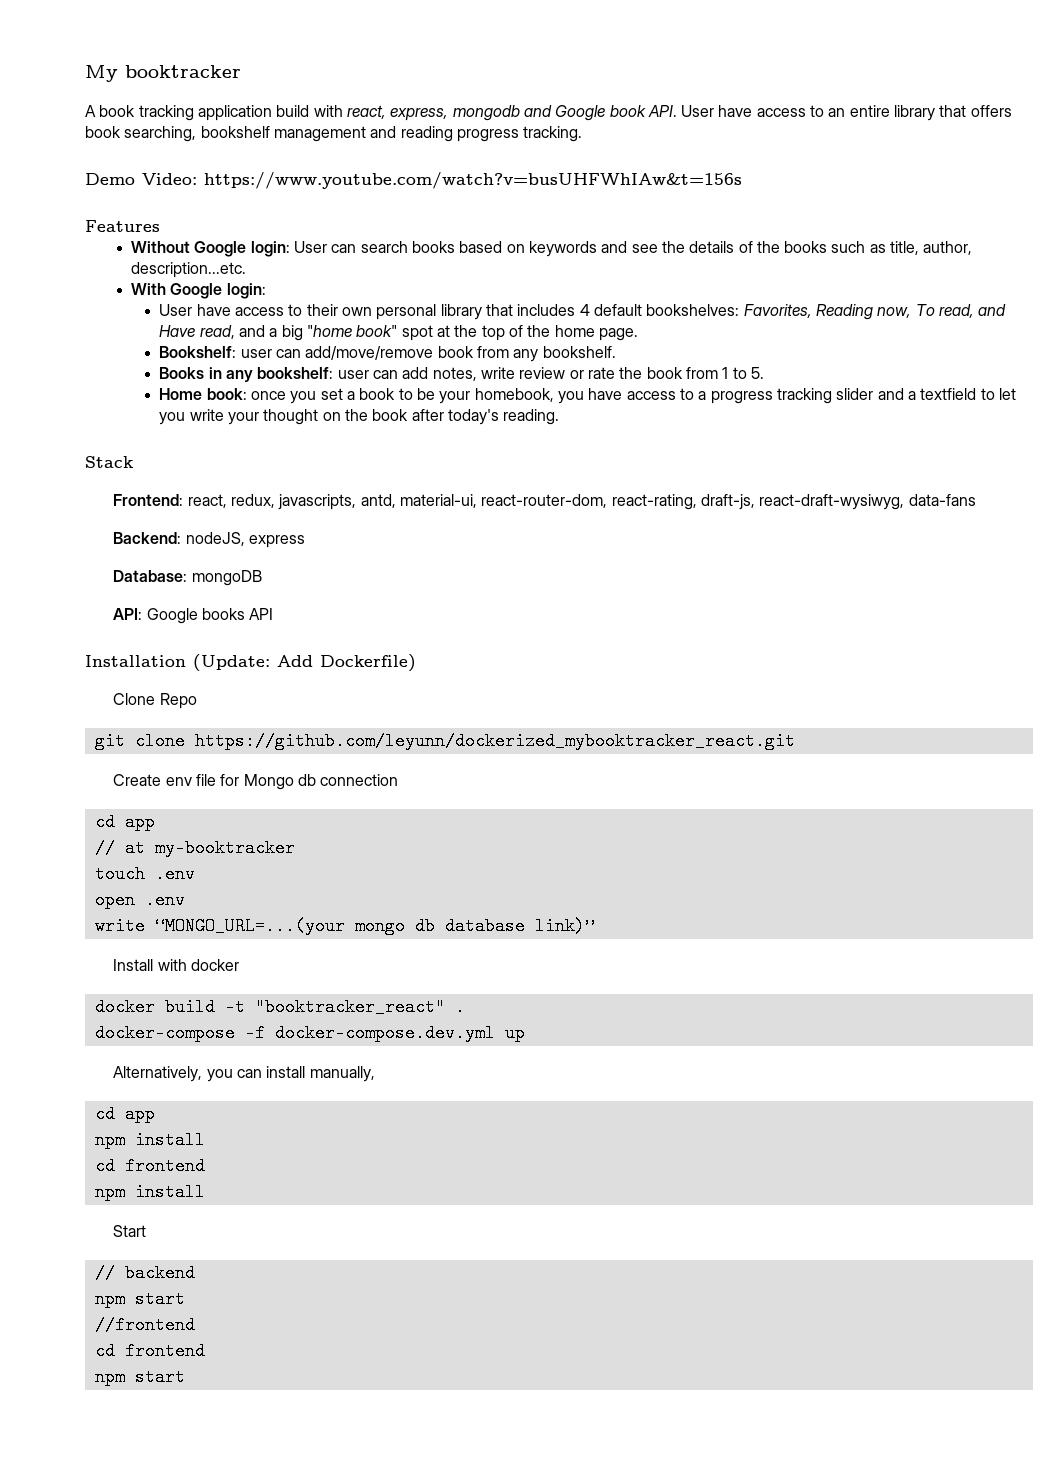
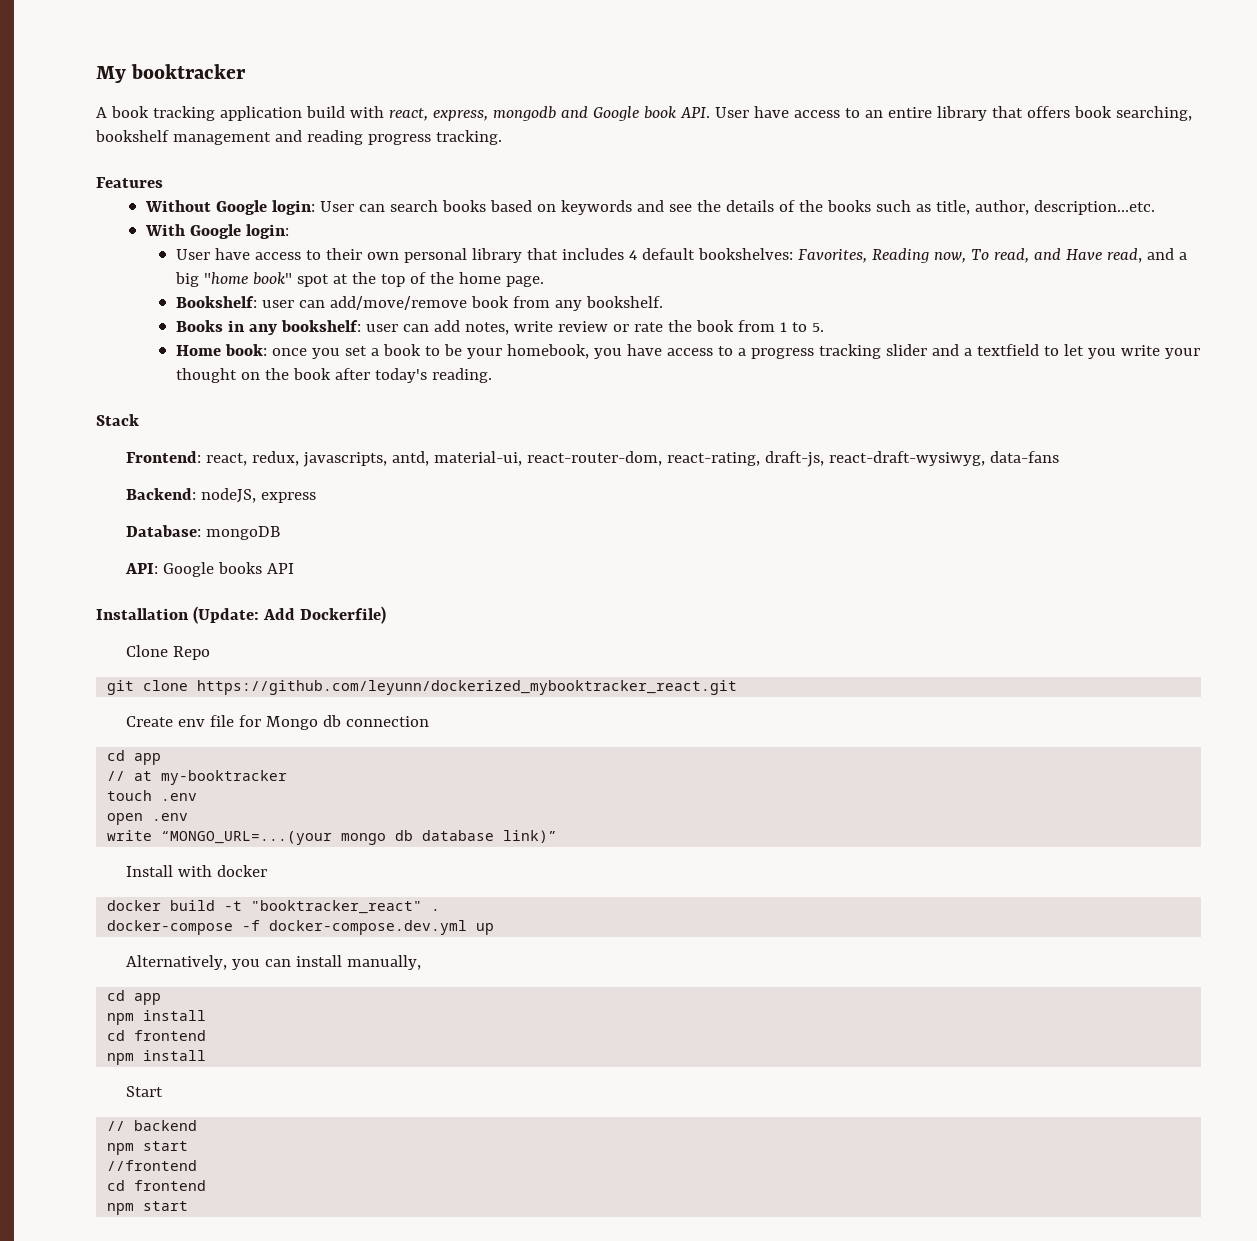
- Demo Video: https://www.youtube.com/watch?v=busUHFWhIAw&t=156s

